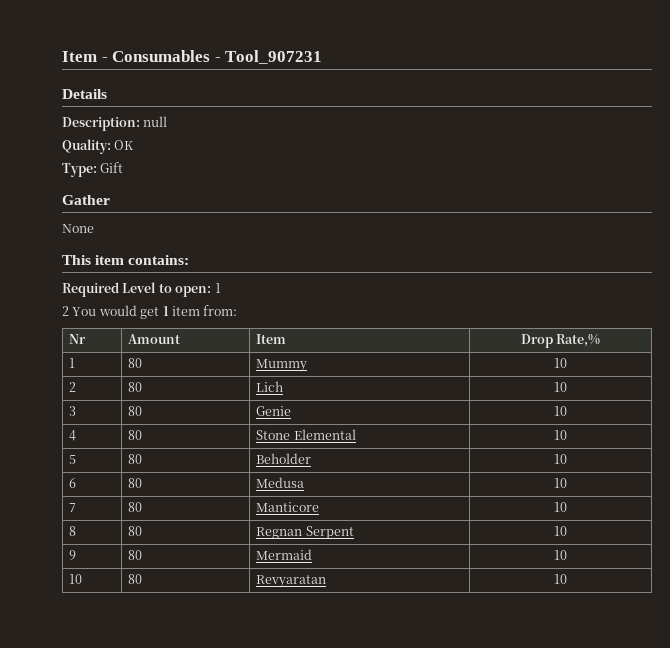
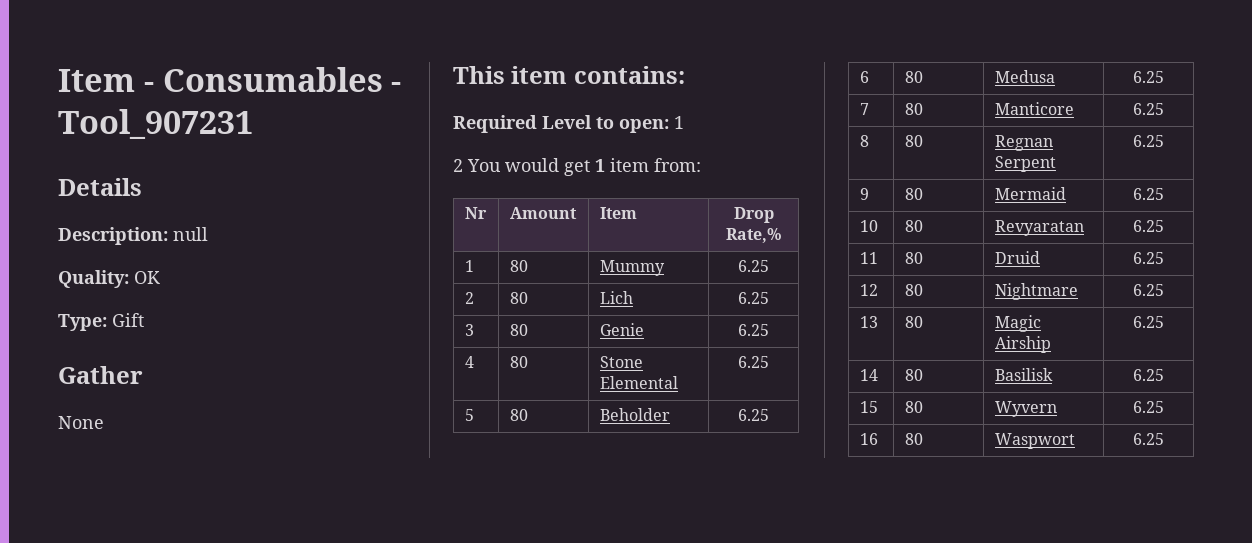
- 1 | 80 | Mummy | 10
+ 1 | 80 | Mummy | 6.25
- 2 | 80 | Lich | 10
+ 2 | 80 | Lich | 6.25
- 3 | 80 | Genie | 10
+ 3 | 80 | Genie | 6.25
- 4 | 80 | Stone Elemental | 10
+ 4 | 80 | Stone Elemental | 6.25
- 5 | 80 | Beholder | 10
+ 5 | 80 | Beholder | 6.25
- 6 | 80 | Medusa | 10
+ 6 | 80 | Medusa | 6.25
- 7 | 80 | Manticore | 10
+ 7 | 80 | Manticore | 6.25
- 8 | 80 | Regnan Serpent | 10
+ 8 | 80 | Regnan Serpent | 6.25
- 9 | 80 | Mermaid | 10
+ 9 | 80 | Mermaid | 6.25
- 10 | 80 | Revyaratan | 10
+ 10 | 80 | Revyaratan | 6.25
+ 11 | 80 | Druid | 6.25
+ 12 | 80 | Nightmare | 6.25
+ 13 | 80 | Magic Airship | 6.25
+ 14 | 80 | Basilisk | 6.25
+ 15 | 80 | Wyvern | 6.25
+ 16 | 80 | Waspwort | 6.25

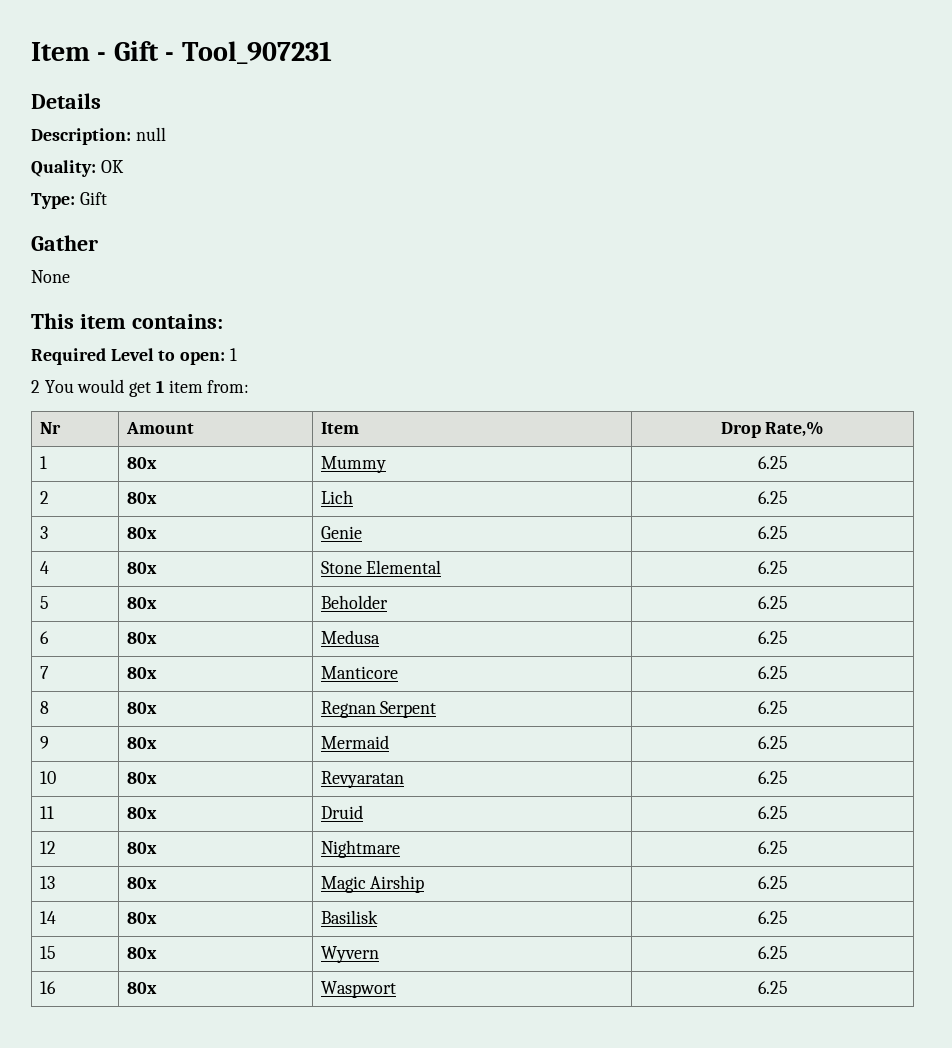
- Item - Consumables - Tool_907231
+ Item - Gift - Tool_907231
- 1 | 80 | Mummy | 6.25
+ 1 | 80x | Mummy | 6.25
- 2 | 80 | Lich | 6.25
+ 2 | 80x | Lich | 6.25
- 3 | 80 | Genie | 6.25
+ 3 | 80x | Genie | 6.25
- 4 | 80 | Stone Elemental | 6.25
+ 4 | 80x | Stone Elemental | 6.25
- 5 | 80 | Beholder | 6.25
+ 5 | 80x | Beholder | 6.25
- 6 | 80 | Medusa | 6.25
+ 6 | 80x | Medusa | 6.25
- 7 | 80 | Manticore | 6.25
+ 7 | 80x | Manticore | 6.25
- 8 | 80 | Regnan Serpent | 6.25
+ 8 | 80x | Regnan Serpent | 6.25
- 9 | 80 | Mermaid | 6.25
+ 9 | 80x | Mermaid | 6.25
- 10 | 80 | Revyaratan | 6.25
+ 10 | 80x | Revyaratan | 6.25
- 11 | 80 | Druid | 6.25
+ 11 | 80x | Druid | 6.25
- 12 | 80 | Nightmare | 6.25
+ 12 | 80x | Nightmare | 6.25
- 13 | 80 | Magic Airship | 6.25
+ 13 | 80x | Magic Airship | 6.25
- 14 | 80 | Basilisk | 6.25
+ 14 | 80x | Basilisk | 6.25
- 15 | 80 | Wyvern | 6.25
+ 15 | 80x | Wyvern | 6.25
- 16 | 80 | Waspwort | 6.25
+ 16 | 80x | Waspwort | 6.25

